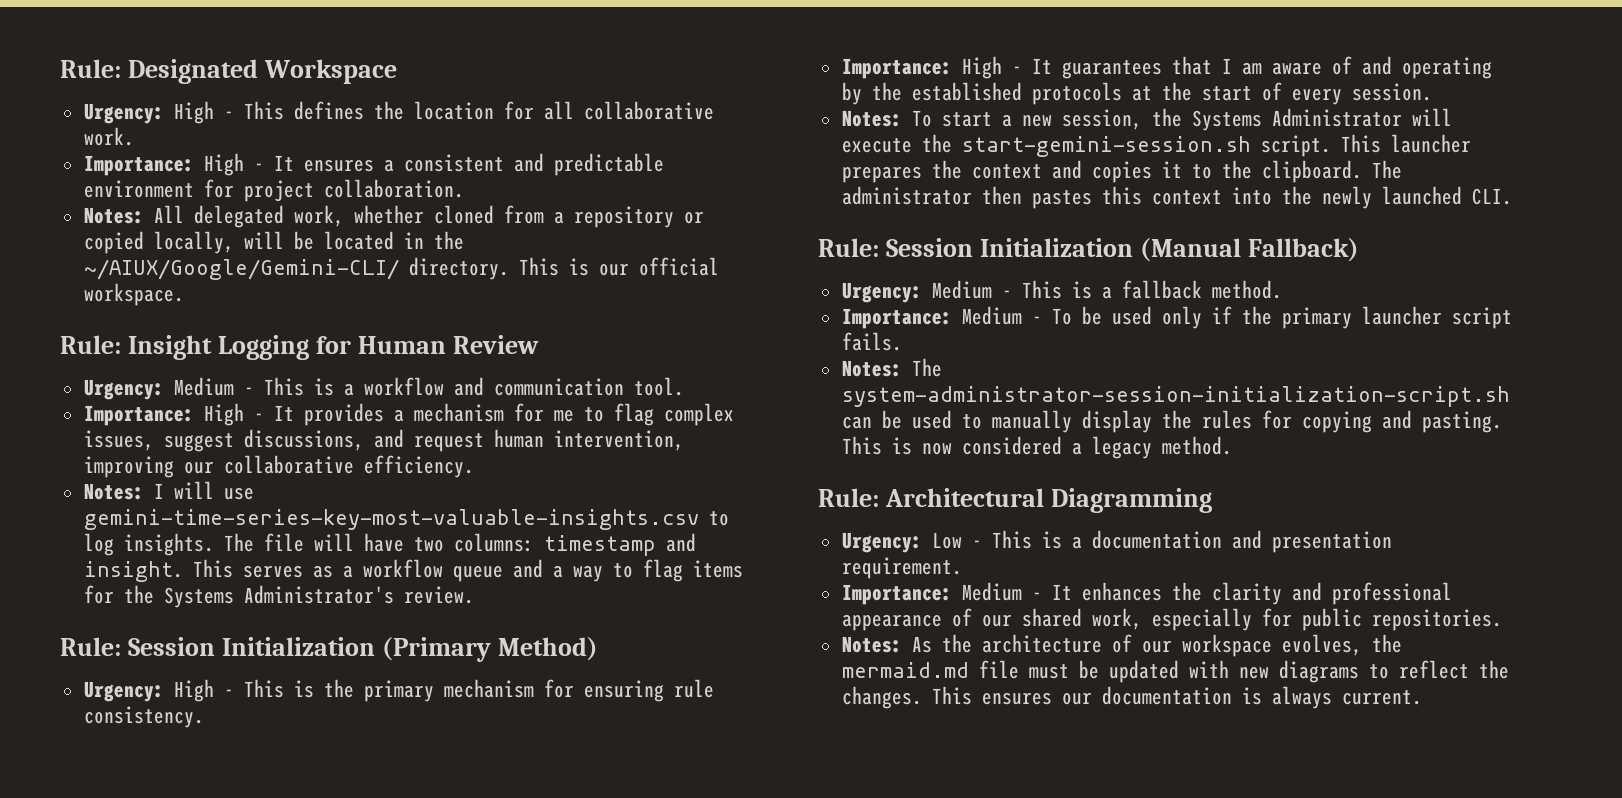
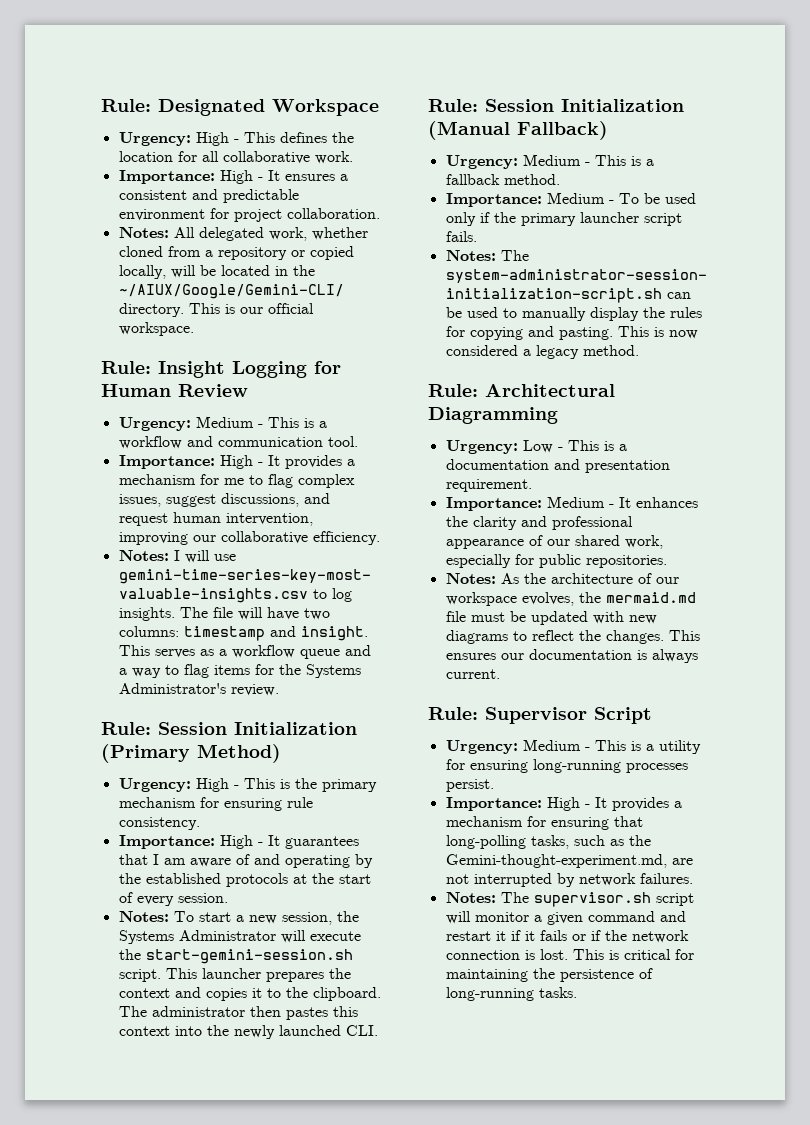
+ Rule: Supervisor Script
+ Urgency: Medium - This is a utility for ensuring long-running processes persist.
+ Importance: High - It provides a mechanism for ensuring that long-polling tasks, such as the Gemini-thought-experiment.md, are not interrupted by network failures.
+ Notes: The supervisor.sh script will monitor a given command and restart it if it fails or if the network connection is lost. This is critical for maintaining the persistence of long-running tasks.

